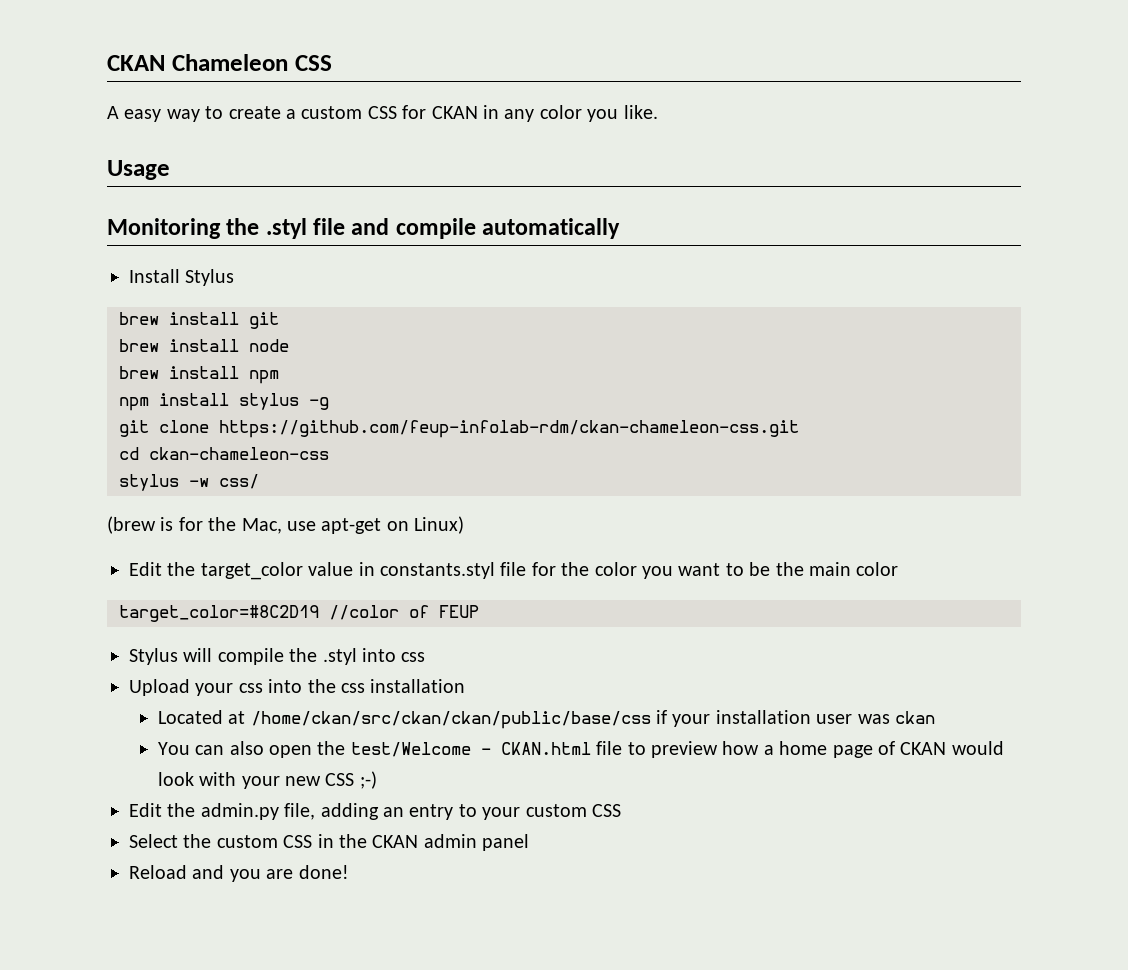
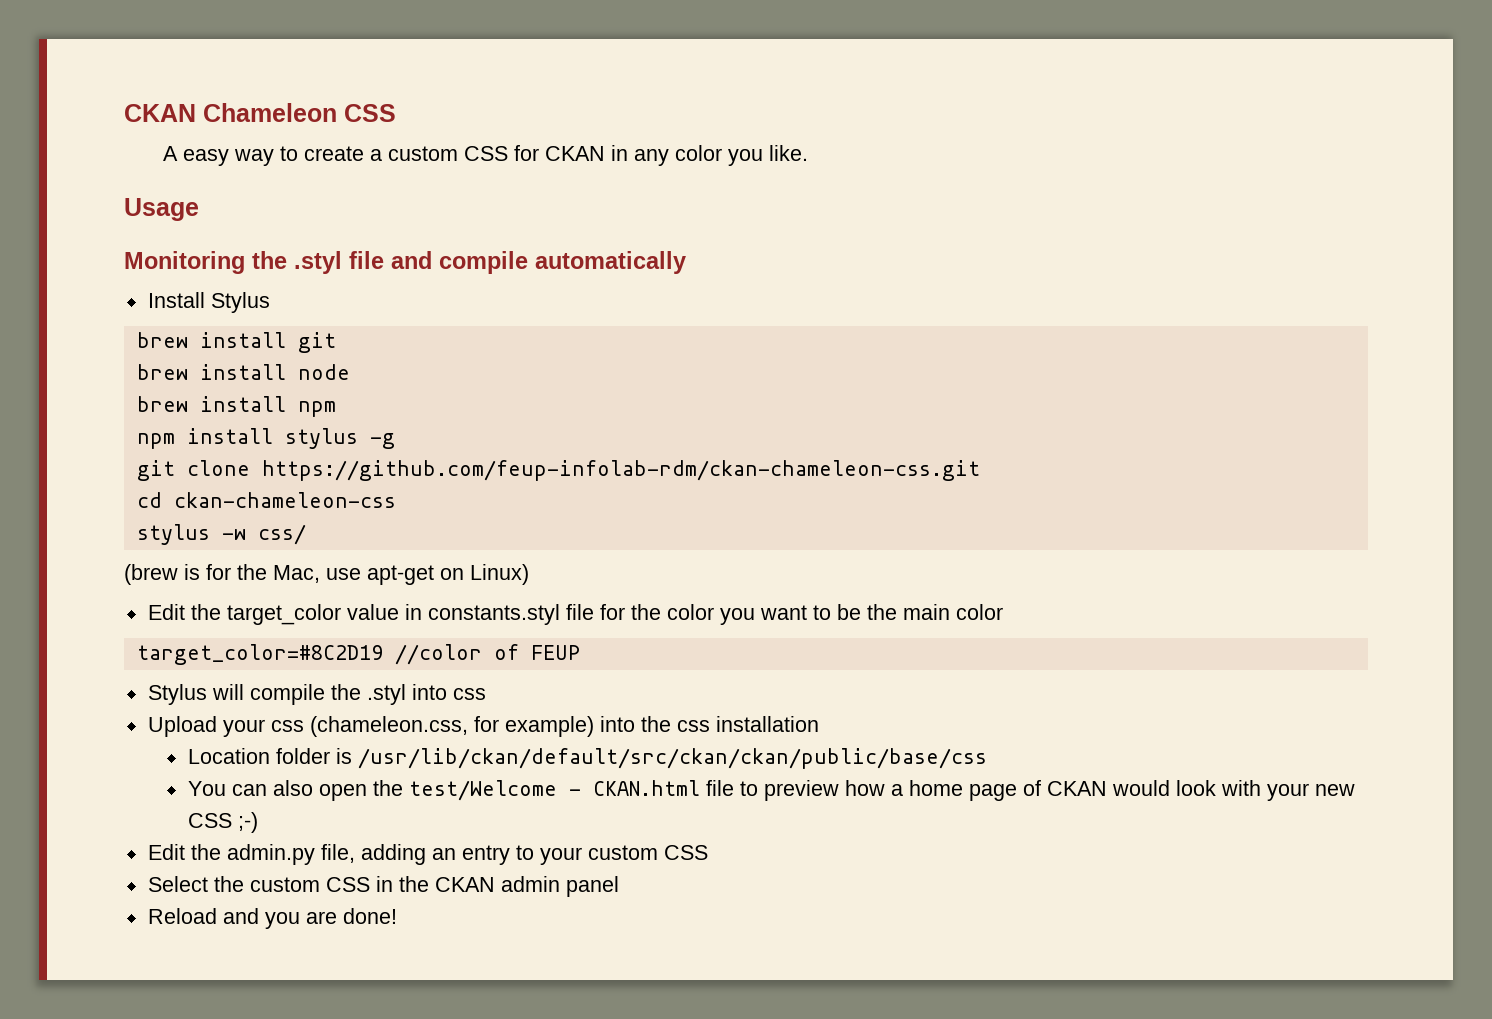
- Upload your css into the css installation
+ Upload your css (chameleon.css, for example) into the css installation
- Located at /home/ckan/src/ckan/ckan/public/base/css if your installation user was ckan
+ Location folder is /usr/lib/ckan/default/src/ckan/ckan/public/base/css

